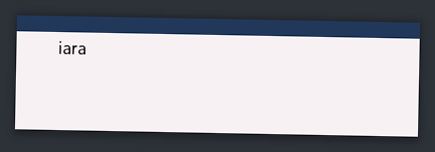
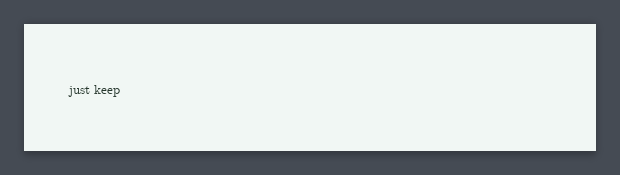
- iara
+ just keep

